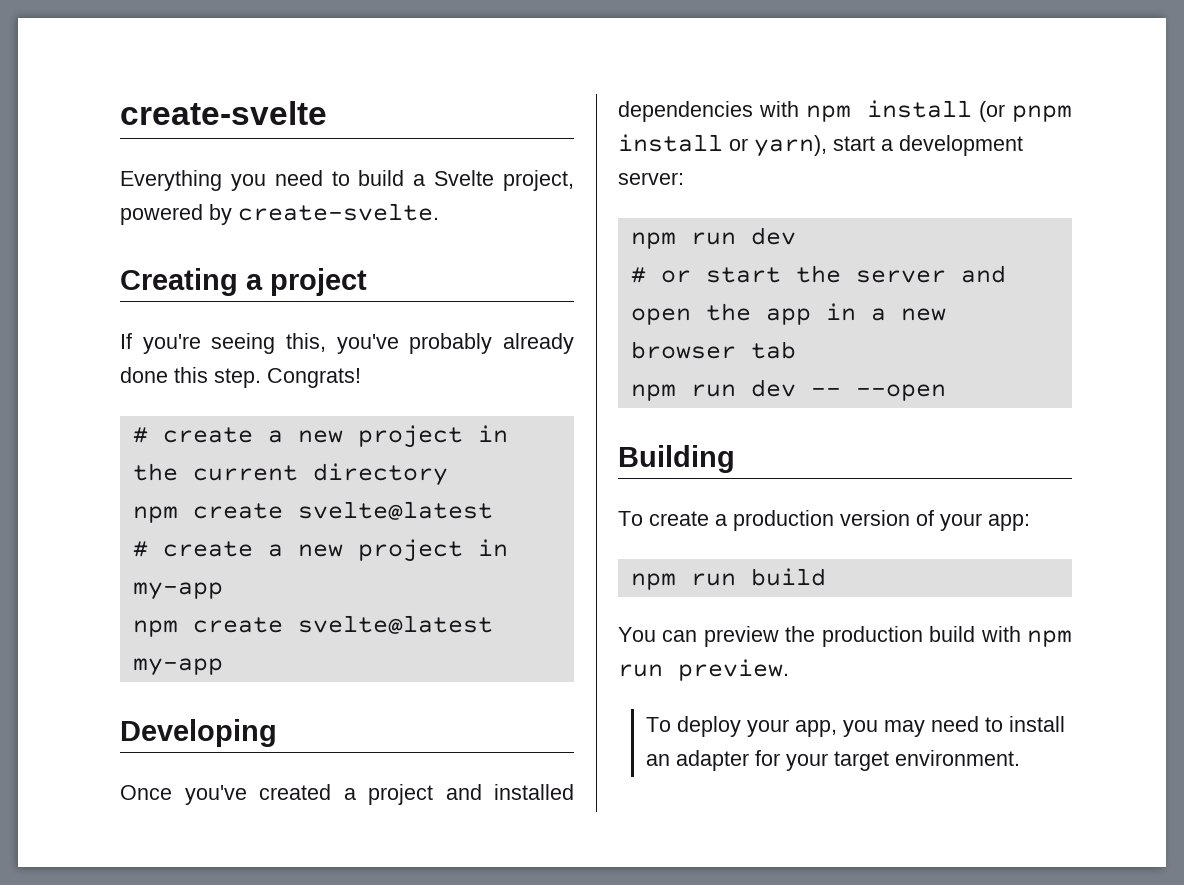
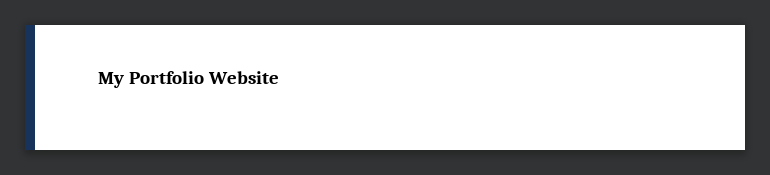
- create-svelte
- Everything you need to build a Svelte project, powered by create-svelte.
- Creating a project
- If you're seeing this, you've probably already done this step. Congrats!
- # create a new project in the current directory
- npm create svelte@latest
- # create a new project in my-app
- npm create svelte@latest my-app
- Developing
- Once you've created a project and installed dependencies with npm install (or pnpm install or yarn), start a development server:
- npm run dev
- # or start the server and open the app in a new browser tab
- npm run dev -- --open
- Building
- To create a production version of your app:
- npm run build
- You can preview the production build with npm run preview.
- To deploy your app, you may need to install an adapter for your target environment.
+ My Portfolio Website

